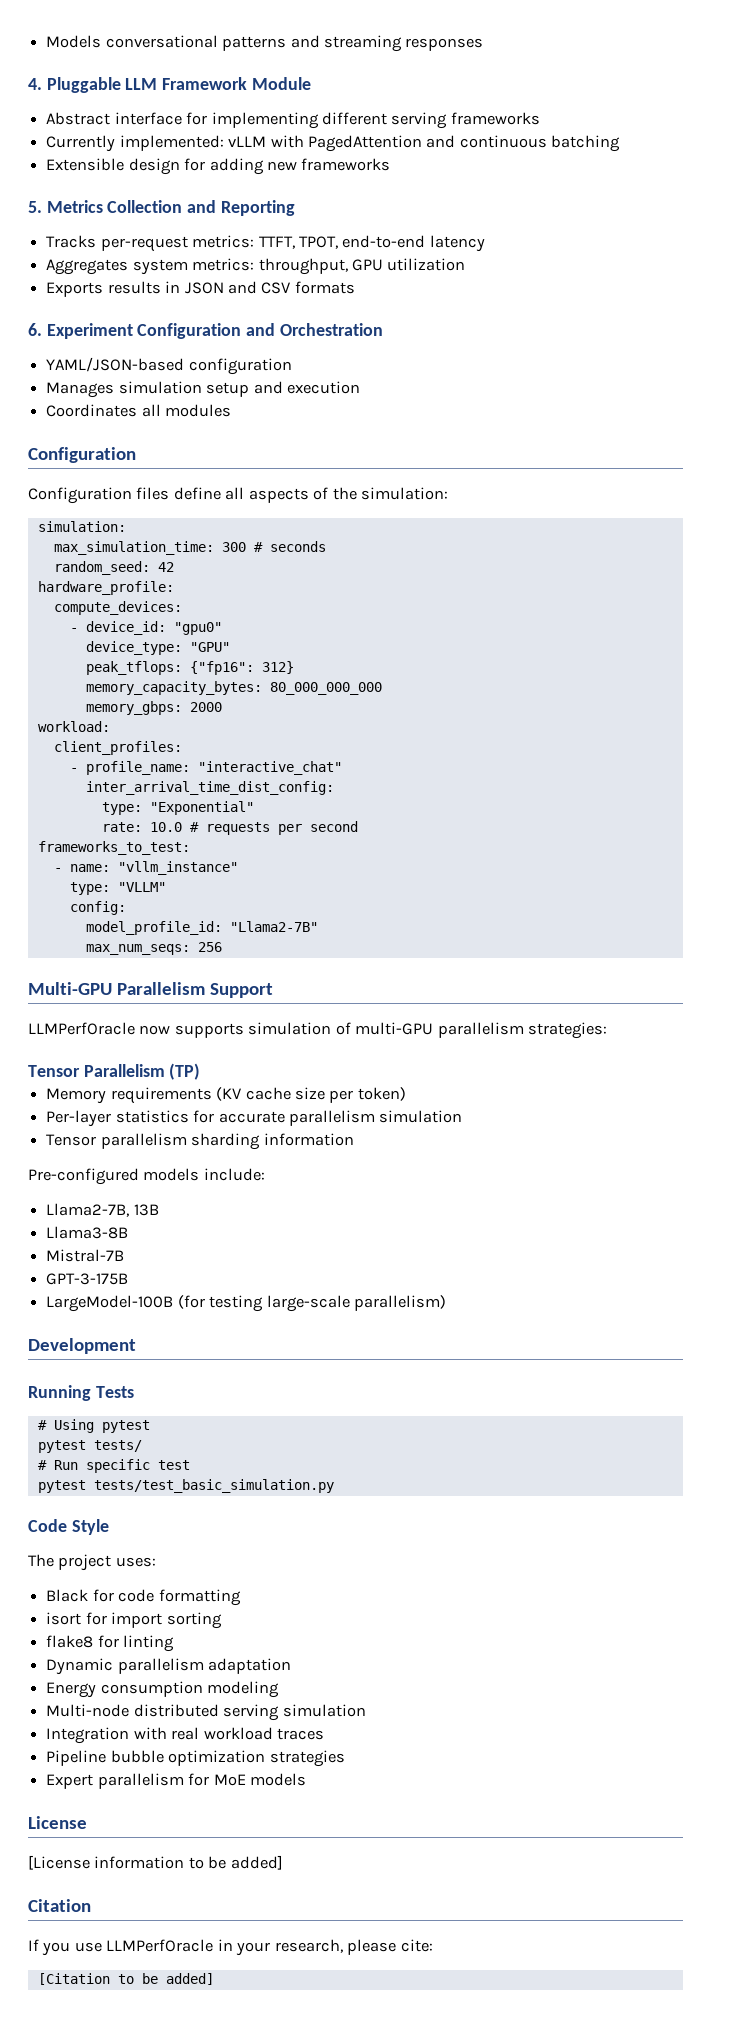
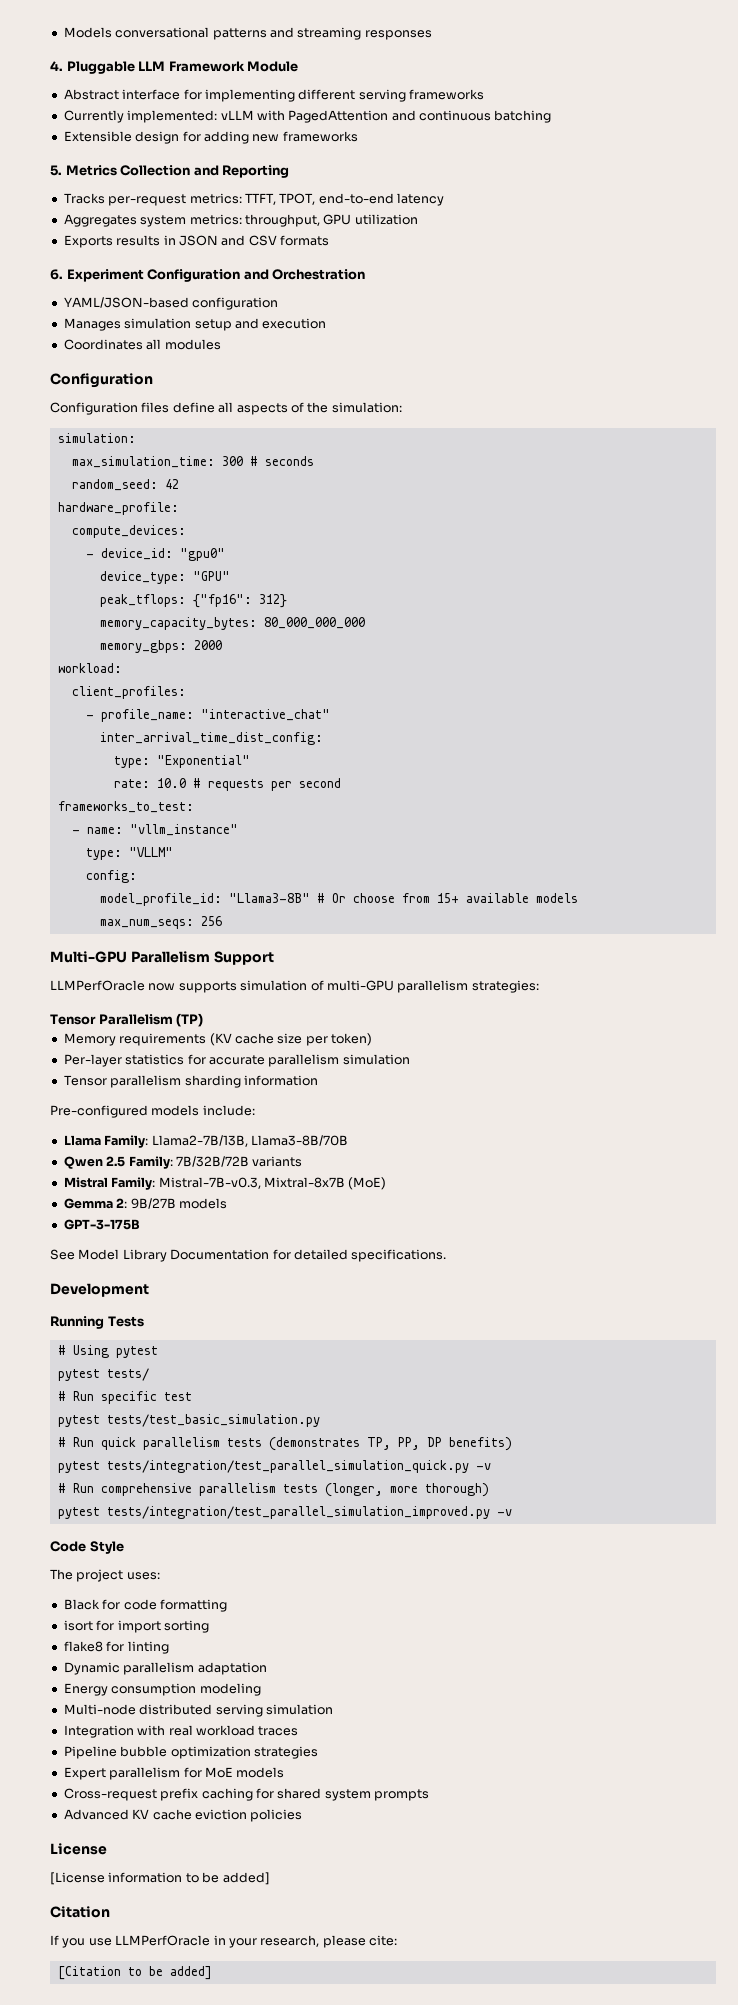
- model_profile_id: "Llama2-7B"
+ model_profile_id: "Llama3-8B" # Or choose from 15+ available models
- Llama2-7B, 13B
- Llama3-8B
- Mistral-7B
+ Llama Family: Llama2-7B/13B, Llama3-8B/70B
+ Qwen 2.5 Family: 7B/32B/72B variants
+ Mistral Family: Mistral-7B-v0.3, Mixtral-8x7B (MoE)
+ Gemma 2: 9B/27B models
  GPT-3-175B
- LargeModel-100B (for testing large-scale parallelism)
+ See Model Library Documentation for detailed specifications.
+ # Run quick parallelism tests (demonstrates TP, PP, DP benefits)
+ pytest tests/integration/test_parallel_simulation_quick.py -v
+ # Run comprehensive parallelism tests (longer, more thorough)
+ pytest tests/integration/test_parallel_simulation_improved.py -v
+ Cross-request prefix caching for shared system prompts
+ Advanced KV cache eviction policies

